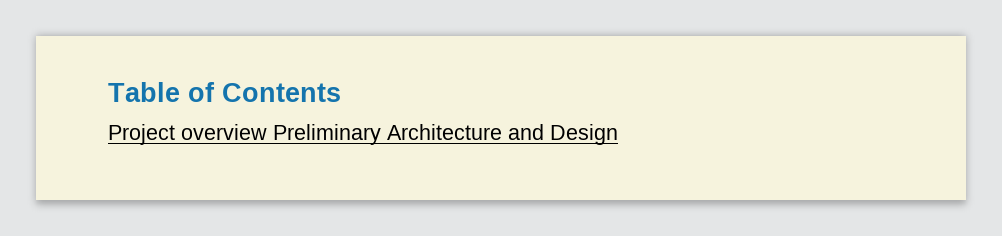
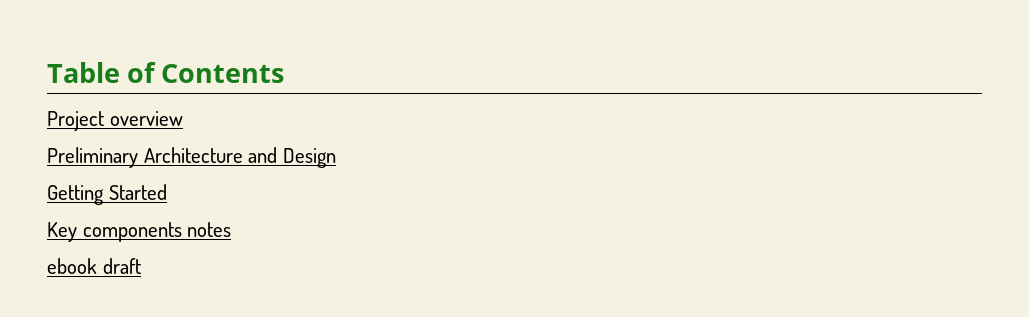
- Project overview Preliminary Architecture and Design
+ Project overview
+ Preliminary Architecture and Design
+ Getting Started
+ Key components notes
+ ebook draft

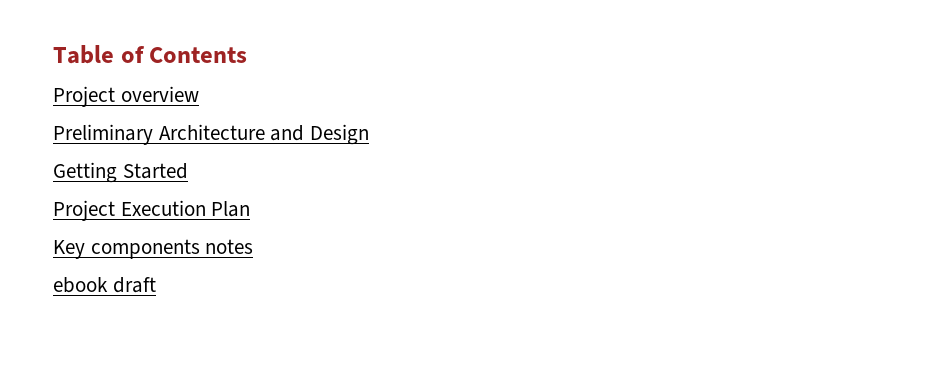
+ Project Execution Plan

